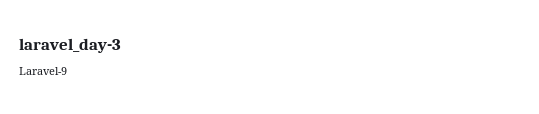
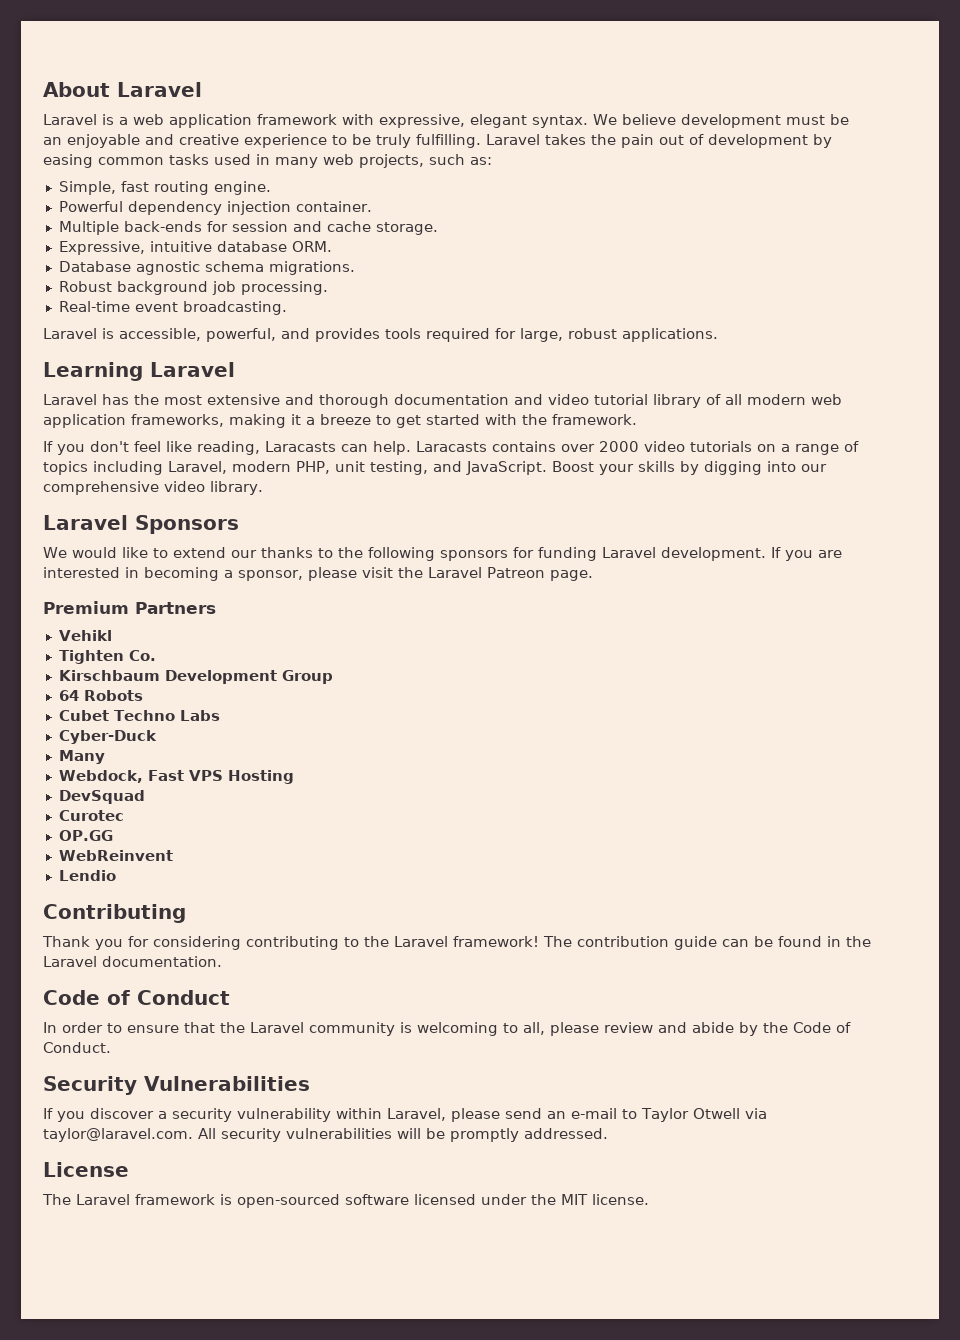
- laravel_day-3
- Laravel-9
+ About Laravel
+ Laravel is a web application framework with expressive, elegant syntax. We believe development must be an enjoyable and creative experience to be truly fulfilling. Laravel takes the pain out of development by easing common tasks used in many web projects, such as:
+ Simple, fast routing engine.
+ Powerful dependency injection container.
+ Multiple back-ends for session and cache storage.
+ Expressive, intuitive database ORM.
+ Database agnostic schema migrations.
+ Robust background job processing.
+ Real-time event broadcasting.
+ Laravel is accessible, powerful, and provides tools required for large, robust applications.
+ Learning Laravel
+ Laravel has the most extensive and thorough documentation and video tutorial library of all modern web application frameworks, making it a breeze to get started with the framework.
+ If you don't feel like reading, Laracasts can help. Laracasts contains over 2000 video tutorials on a range of topics including Laravel, modern PHP, unit testing, and JavaScript. Boost your skills by digging into our comprehensive video library.
+ Laravel Sponsors
+ We would like to extend our thanks to the following sponsors for funding Laravel development. If you are interested in becoming a sponsor, please visit the Laravel Patreon page.
+ Premium Partners
+ Vehikl
+ Tighten Co.
+ Kirschbaum Development Group
+ 64 Robots
+ Cubet Techno Labs
+ Cyber-Duck
+ Many
+ Webdock, Fast VPS Hosting
+ DevSquad
+ Curotec
+ OP.GG
+ WebReinvent
+ Lendio
+ Contributing
+ Thank you for considering contributing to the Laravel framework! The contribution guide can be found in the Laravel documentation.
+ Code of Conduct
+ In order to ensure that the Laravel community is welcoming to all, please review and abide by the Code of Conduct.
+ Security Vulnerabilities
+ If you discover a security vulnerability within Laravel, please send an e-mail to Taylor Otwell via taylor@laravel.com. All security vulnerabilities will be promptly addressed.
+ License
+ The Laravel framework is open-sourced software licensed under the MIT license.

